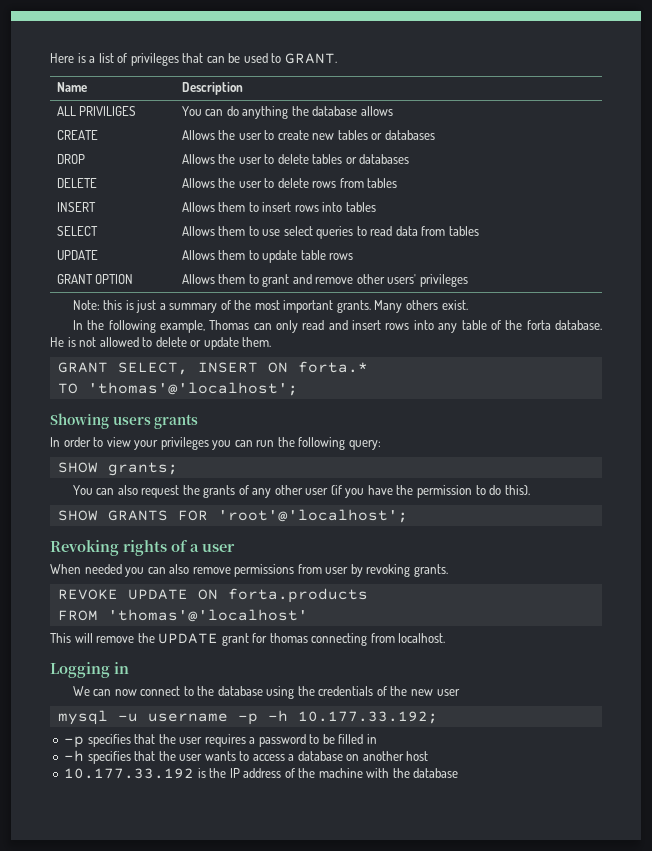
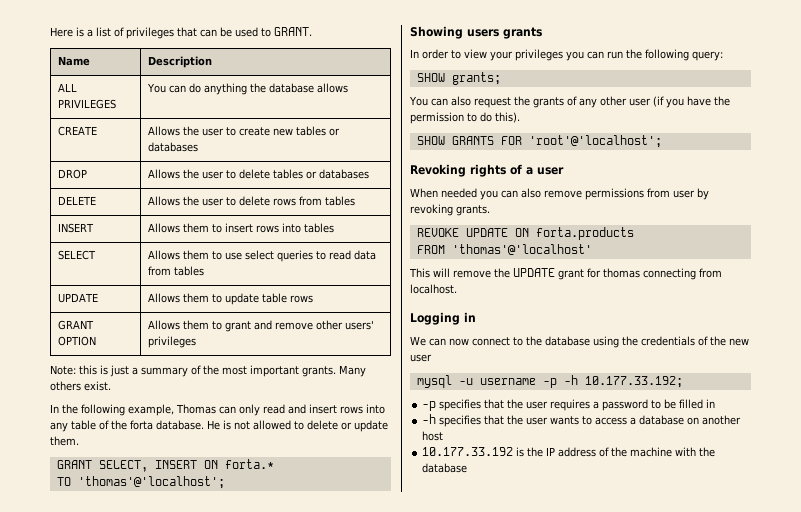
- ALL PRIVILIGES | You can do anything the database allows
+ ALL PRIVILEGES | You can do anything the database allows

